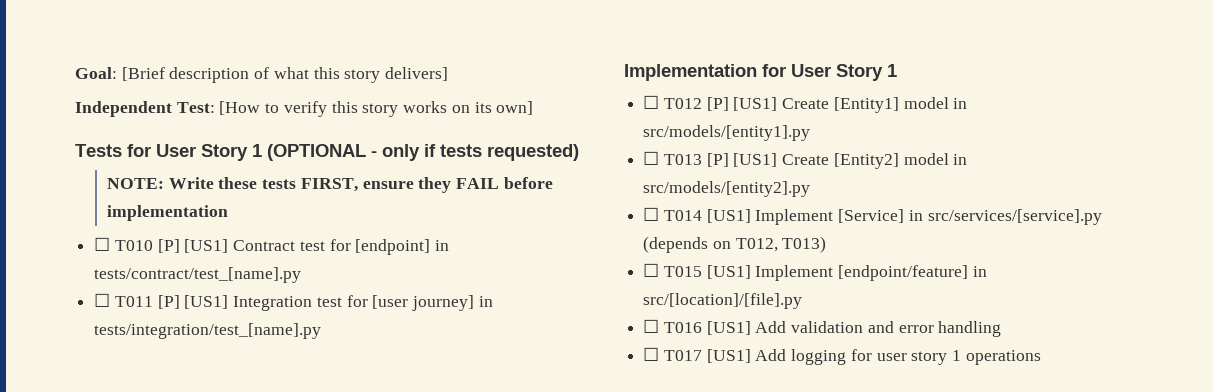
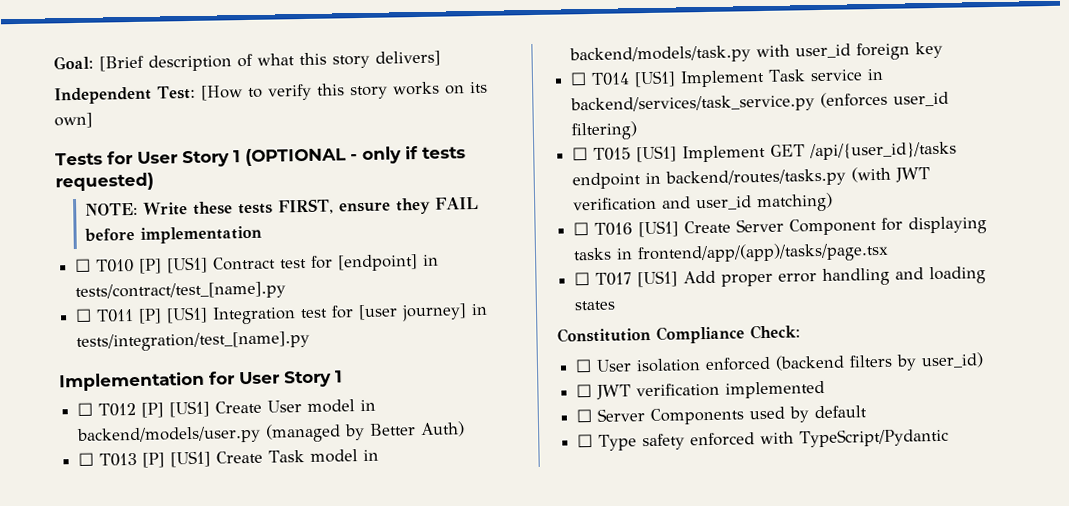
- ☐ T012 [P] [US1] Create [Entity1] model in src/models/[entity1].py
+ ☐ T012 [P] [US1] Create User model in backend/models/user.py (managed by Better Auth)
- ☐ T013 [P] [US1] Create [Entity2] model in src/models/[entity2].py
+ ☐ T013 [P] [US1] Create Task model in backend/models/task.py with user_id foreign key
- ☐ T014 [US1] Implement [Service] in src/services/[service].py (depends on T012, T013)
- ☐ T015 [US1] Implement [endpoint/feature] in src/[location]/[file].py
- ☐ T016 [US1] Add validation and error handling
- ☐ T017 [US1] Add logging for user story 1 operations
+ ☐ T014 [US1] Implement Task service in backend/services/task_service.py (enforces user_id filtering)
+ ☐ T015 [US1] Implement GET /api/{user_id}/tasks endpoint in backend/routes/tasks.py (with JWT verification and user_id matching)
+ ☐ T016 [US1] Create Server Component for displaying tasks in frontend/app/(app)/tasks/page.tsx
+ ☐ T017 [US1] Add proper error handling and loading states
+ Constitution Compliance Check:
+ ☐ User isolation enforced (backend filters by user_id)
+ ☐ JWT verification implemented
+ ☐ Server Components used by default
+ ☐ Type safety enforced with TypeScript/Pydantic

